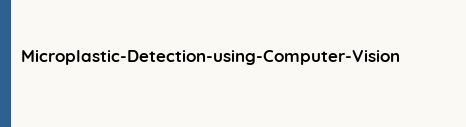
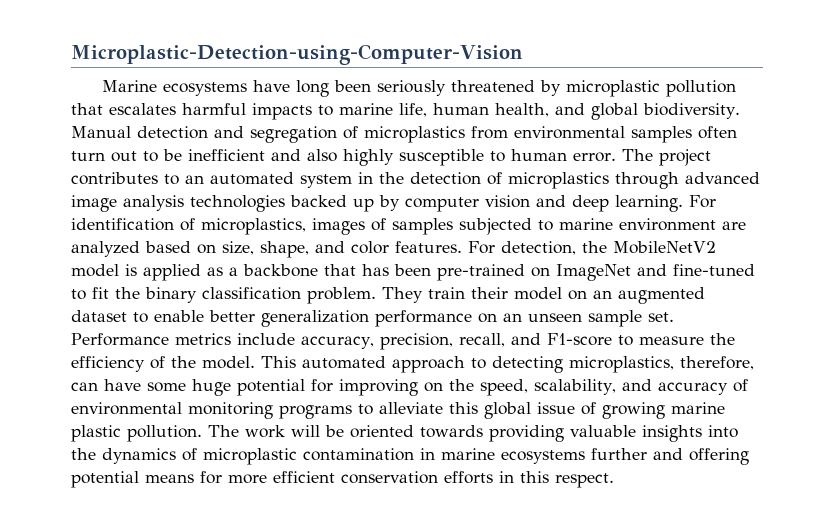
+ Marine ecosystems have long been seriously threatened by microplastic pollution that escalates harmful impacts to marine life, human health, and global biodiversity. Manual detection and segregation of microplastics from environmental samples often turn out to be inefficient and also highly susceptible to human error. The project contributes to an automated system in the detection of microplastics through advanced image analysis technologies backed up by computer vision and deep learning. For identification of microplastics, images of samples subjected to marine environment are analyzed based on size, shape, and color features. For detection, the MobileNetV2 model is applied as a backbone that has been pre-trained on ImageNet and fine-tuned to fit the binary classification problem. They train their model on an augmented dataset to enable better generalization performance on an unseen sample set. Performance metrics include accuracy, precision, recall, and F1-score to measure the efficiency of the model. This automated approach to detecting microplastics, therefore, can have some huge potential for improving on the speed, scalability, and accuracy of environmental monitoring programs to alleviate this global issue of growing marine plastic pollution. The work will be oriented towards providing valuable insights into the dynamics of microplastic contamination in marine ecosystems further and offering potential means for more efficient conservation efforts in this respect.

